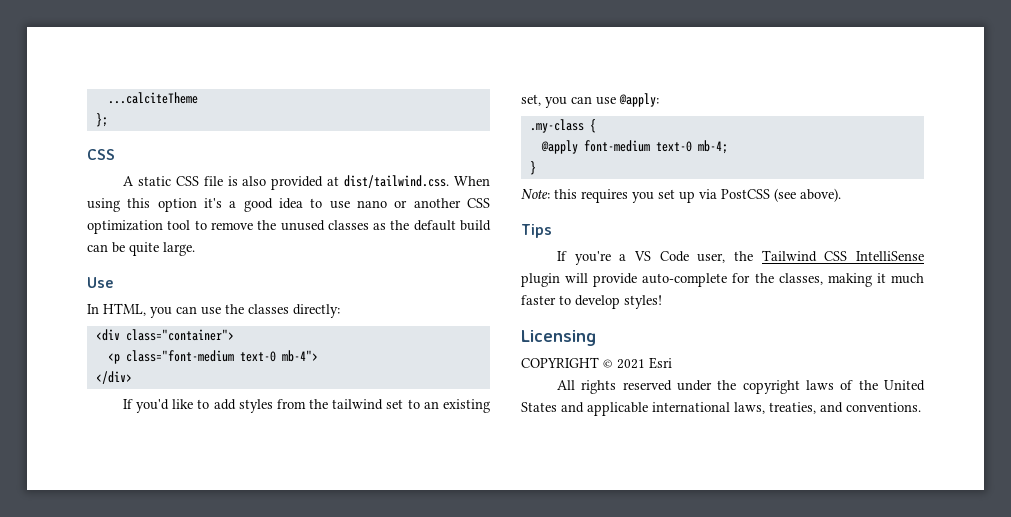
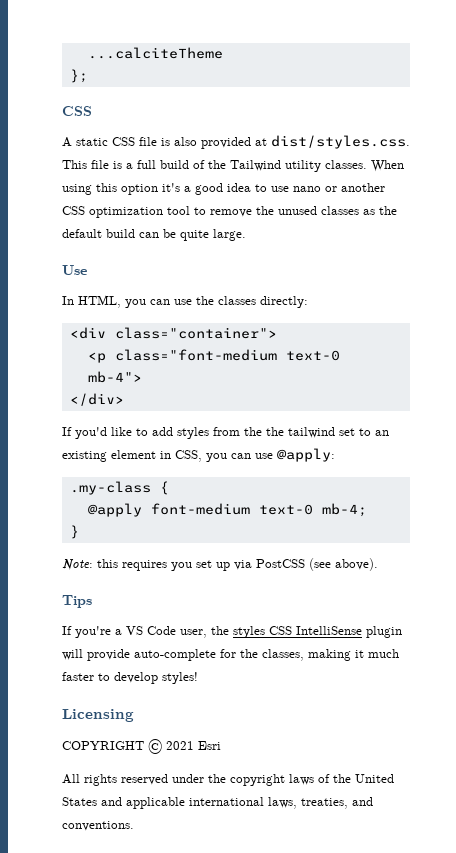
- A static CSS file is also provided at dist/tailwind.css. When using this option it's a good idea to use nano or another CSS optimization tool to remove the unused classes as the default build can be quite large.
+ A static CSS file is also provided at dist/styles.css. This file is a full build of the Tailwind utility classes. When using this option it's a good idea to use nano or another CSS optimization tool to remove the unused classes as the default build can be quite large.
- If you'd like to add styles from the tailwind set to an existing set, you can use @apply:
+ If you'd like to add styles from the the tailwind set to an existing element in CSS, you can use @apply:
- If you're a VS Code user, the Tailwind CSS IntelliSense plugin will provide auto-complete for the classes, making it much faster to develop styles!
+ If you're a VS Code user, the styles CSS IntelliSense plugin will provide auto-complete for the classes, making it much faster to develop styles!

